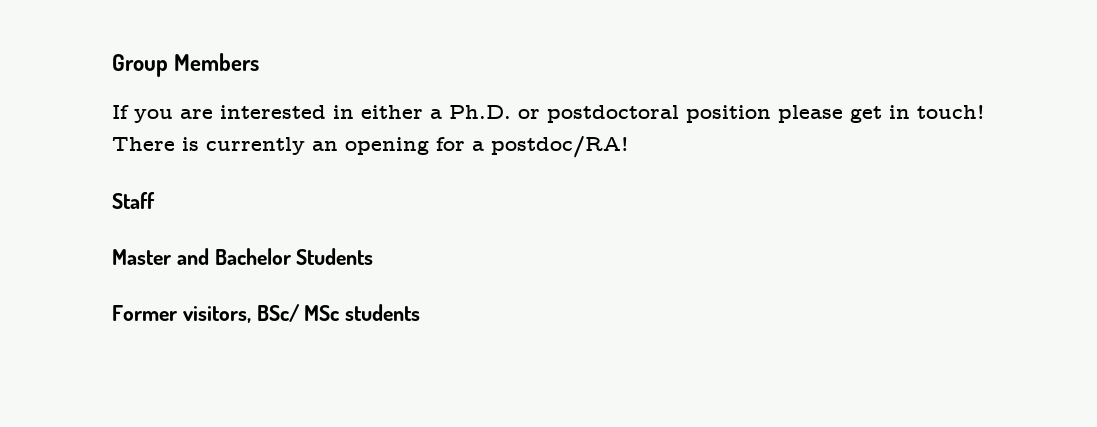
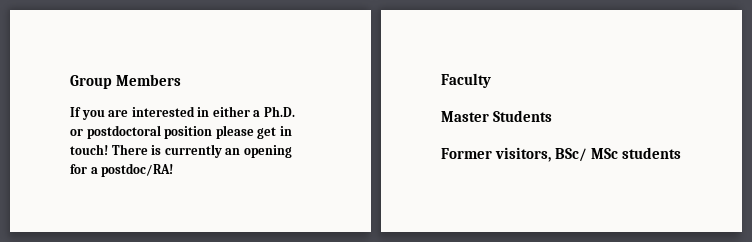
- Staff
+ Faculty
- Master and Bachelor Students
+ Master Students

